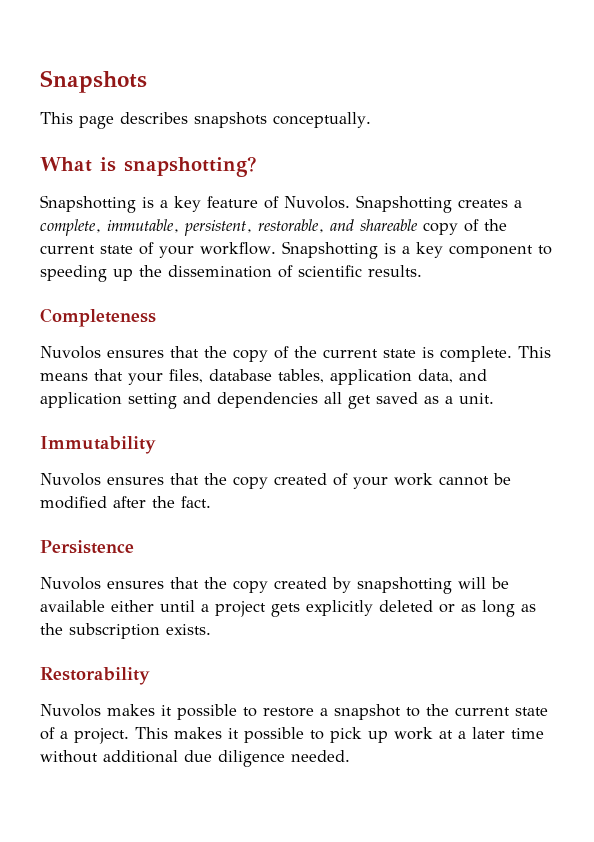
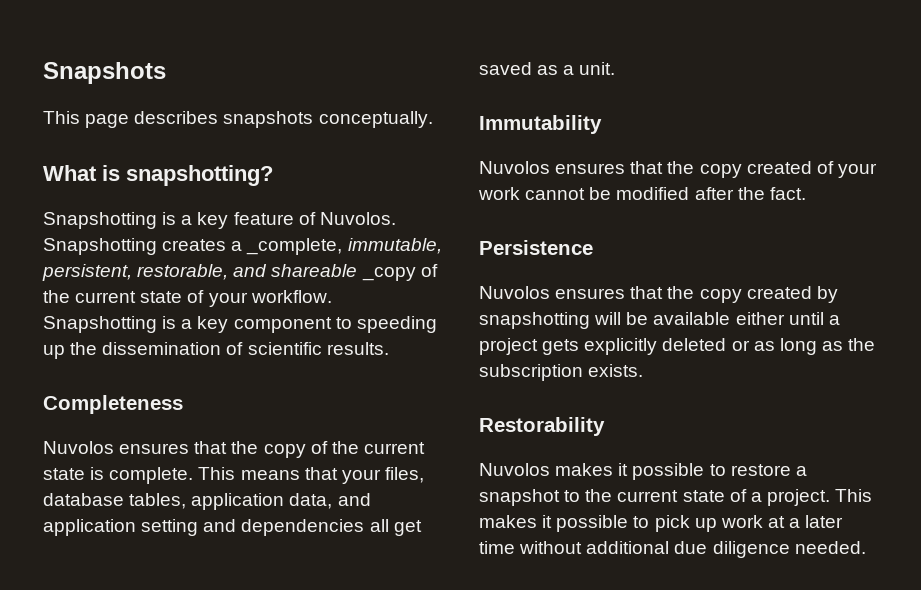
- Snapshotting creates a complete, immutable, persistent, restorable, and shareable copy of the current state of your workflow.
+ Snapshotting creates a _complete, immutable, persistent, restorable, and shareable _copy of the current state of your workflow.

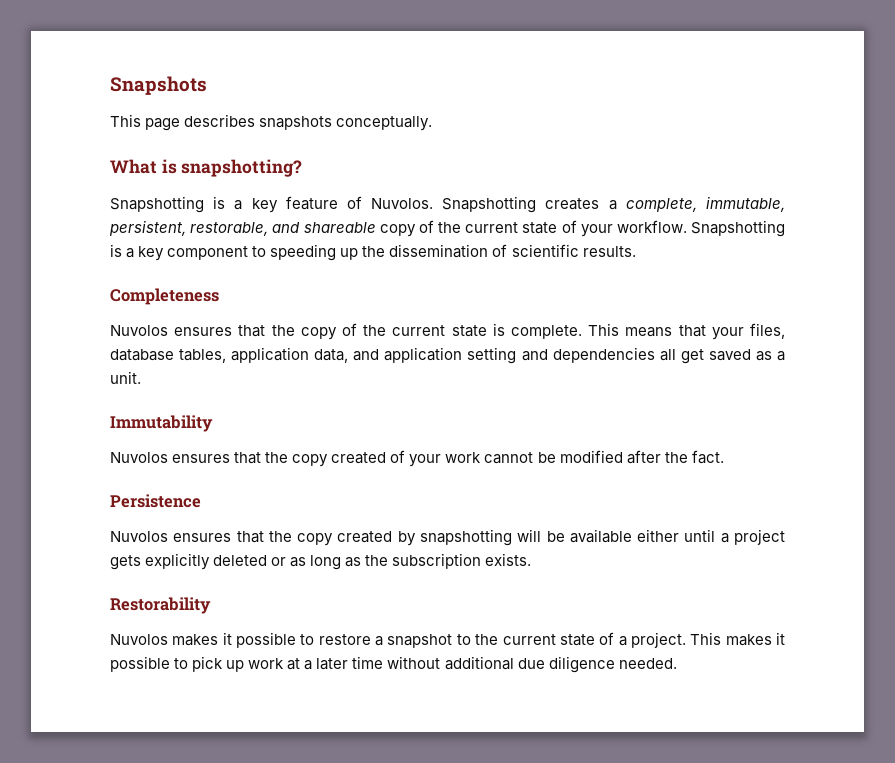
- Snapshotting creates a _complete, immutable, persistent, restorable, and shareable _copy of the current state of your workflow.
+ Snapshotting creates a complete, immutable, persistent, restorable, and shareable copy of the current state of your workflow.

